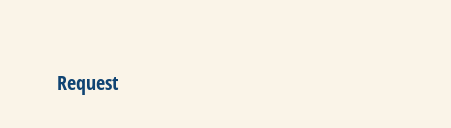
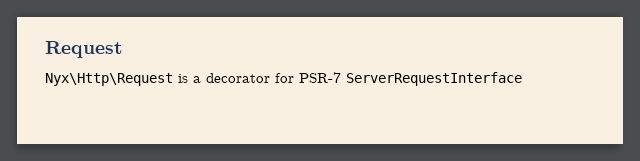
+ Nyx\Http\Request is a decorator for PSR-7 ServerRequestInterface

